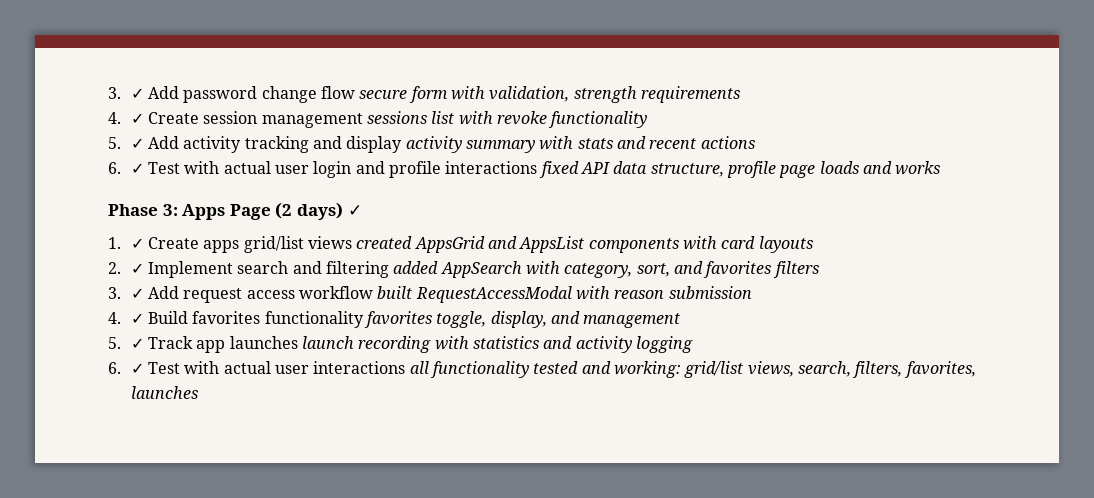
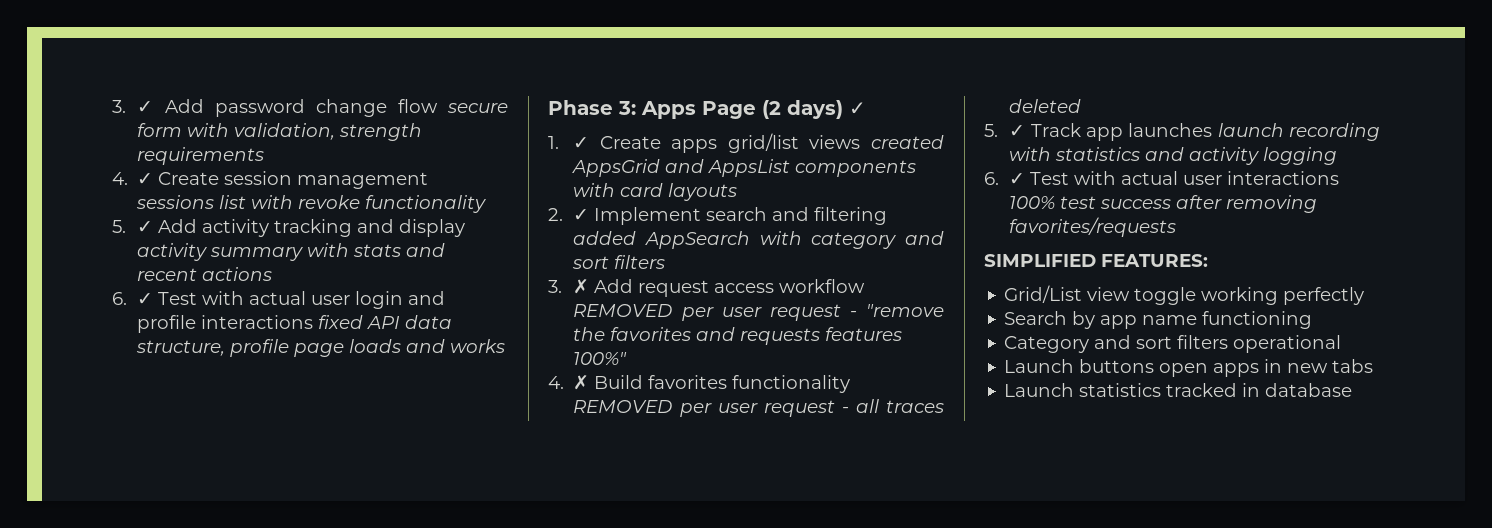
- 2. ✓ Implement search and filtering added AppSearch with category, sort, and favorites filters
+ 2. ✓ Implement search and filtering added AppSearch with category and sort filters
- 3. ✓ Add request access workflow built RequestAccessModal with reason submission
- 4. ✓ Build favorites functionality favorites toggle, display, and management
+ 3. ✗ Add request access workflow REMOVED per user request - "remove the favorites and requests features 100%"
+ 4. ✗ Build favorites functionality REMOVED per user request - all traces deleted
- 6. ✓ Test with actual user interactions all functionality tested and working: grid/list views, search, filters, favorites, launches
+ 6. ✓ Test with actual user interactions 100% test success after removing favorites/requests
+ SIMPLIFIED FEATURES:
+ Grid/List view toggle working perfectly
+ Search by app name functioning
+ Category and sort filters operational
+ Launch buttons open apps in new tabs
+ Launch statistics tracked in database

